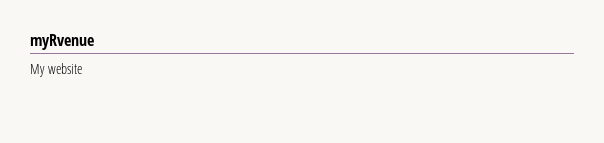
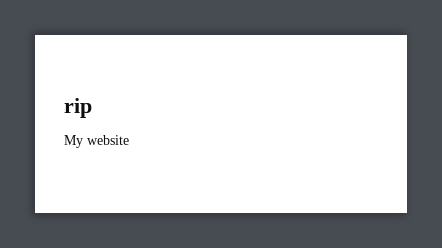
- myRvenue
+ rip

